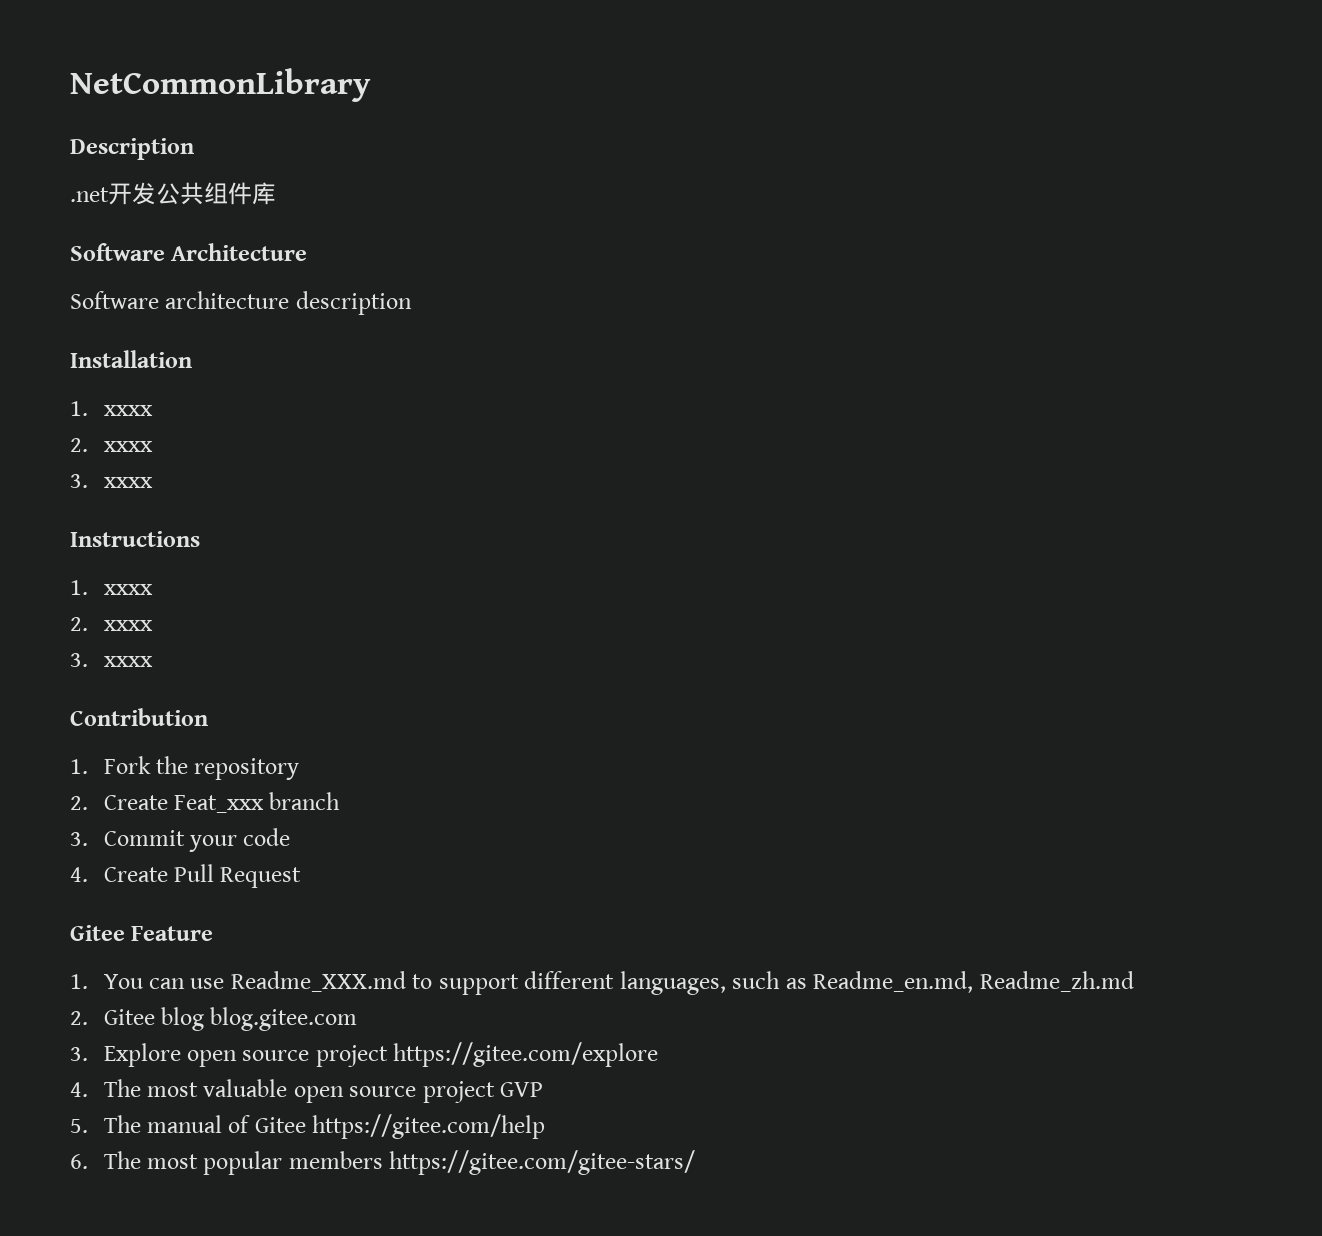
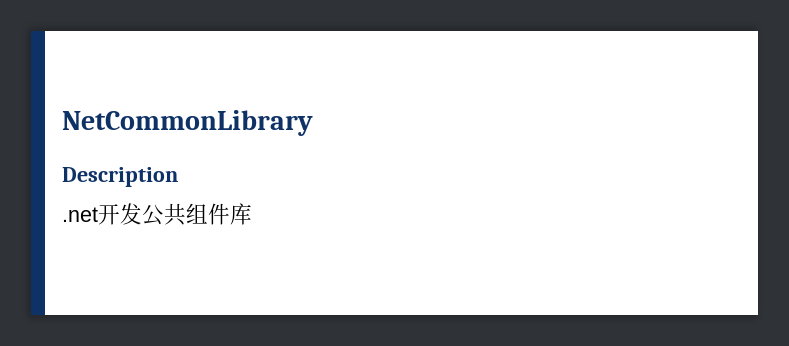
- Software Architecture
- Software architecture description
- Installation
- 1. xxxx
- 2. xxxx
- 3. xxxx
- Instructions
- 1. xxxx
- 2. xxxx
- 3. xxxx
- Contribution
- 1. Fork the repository
- 2. Create Feat_xxx branch
- 3. Commit your code
- 4. Create Pull Request
- Gitee Feature
- 1. You can use Readme_XXX.md to support different languages, such as Readme_en.md, Readme_zh.md
- 2. Gitee blog blog.gitee.com
- 3. Explore open source project https://gitee.com/explore
- 4. The most valuable open source project GVP
- 5. The manual of Gitee https://gitee.com/help
- 6. The most popular members https://gitee.com/gitee-stars/

